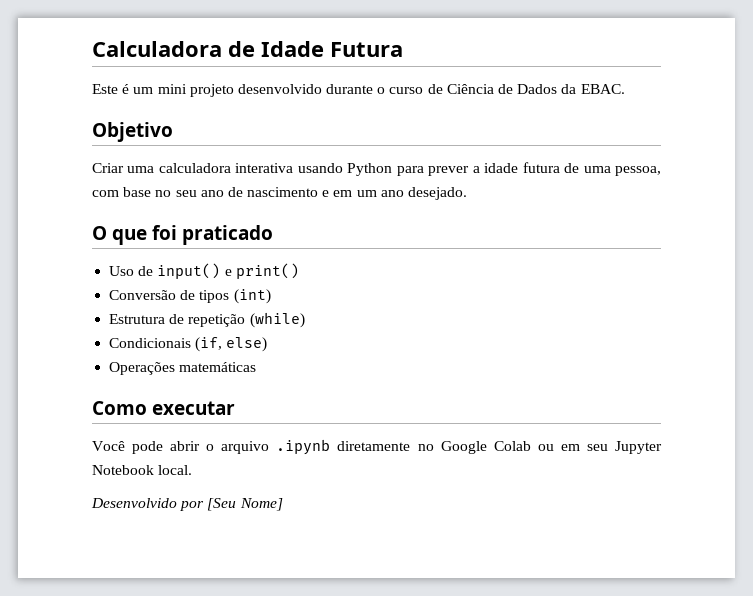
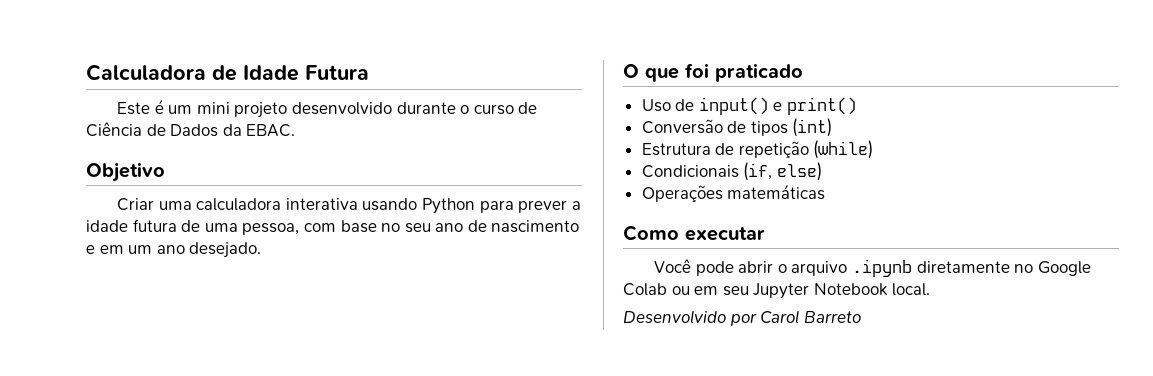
- Desenvolvido por [Seu Nome]
+ Desenvolvido por Carol Barreto

